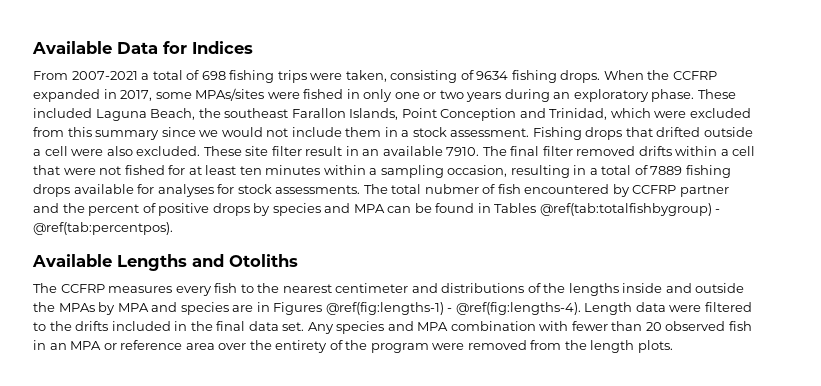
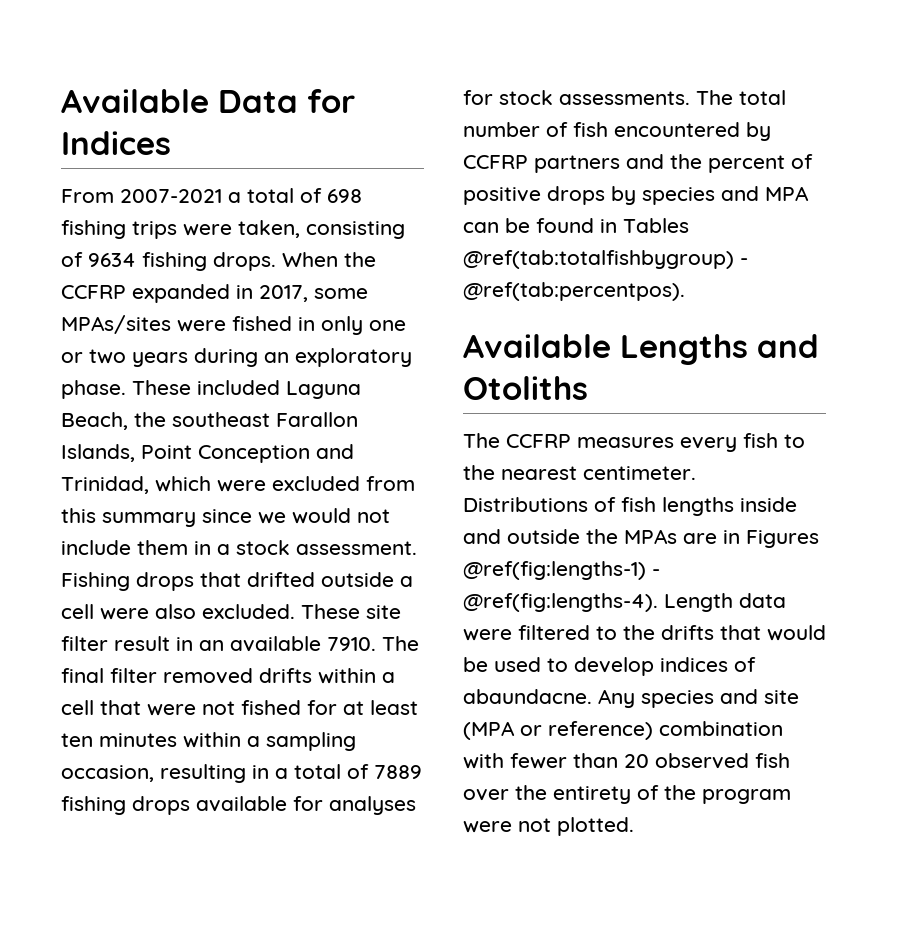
- The total nubmer of fish encountered by CCFRP partner and the percent of positive drops by species and MPA can be found in Tables @ref(tab:totalfishbygroup) - @ref(tab:percentpos).
+ The total number of fish encountered by CCFRP partners and the percent of positive drops by species and MPA can be found in Tables @ref(tab:totalfishbygroup) - @ref(tab:percentpos).
- The CCFRP measures every fish to the nearest centimeter and distributions of the lengths inside and outside the MPAs by MPA and species are in Figures @ref(fig:lengths-1) - @ref(fig:lengths-4).
+ The CCFRP measures every fish to the nearest centimeter. Distributions of fish lengths inside and outside the MPAs are in Figures @ref(fig:lengths-1) - @ref(fig:lengths-4).
- Length data were filtered to the drifts included in the final data set. Any species and MPA combination with fewer than 20 observed fish in an MPA or reference area over the entirety of the program were removed from the length plots.
+ Length data were filtered to the drifts that would be used to develop indices of abaundacne. Any species and site (MPA or reference) combination with fewer than 20 observed fish over the entirety of the program were not plotted.

